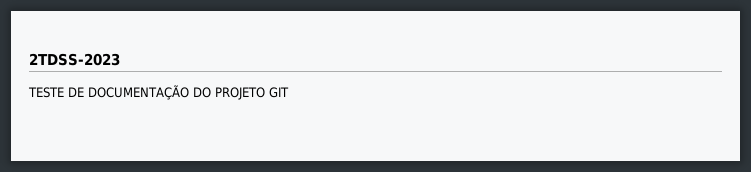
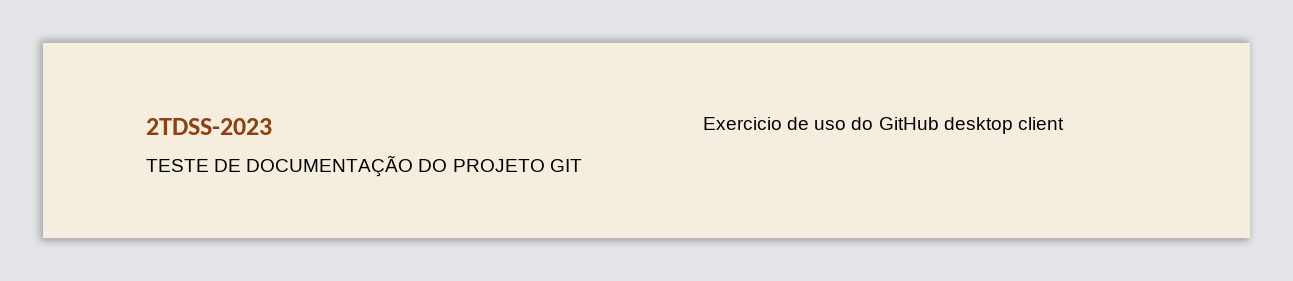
- TESTE DE DOCUMENTAÇÃO DO PROJETO GIT
+ TESTE DE DOCUMENTAÇÃO DO PROJETO GIT Exercicio de uso do GitHub desktop client

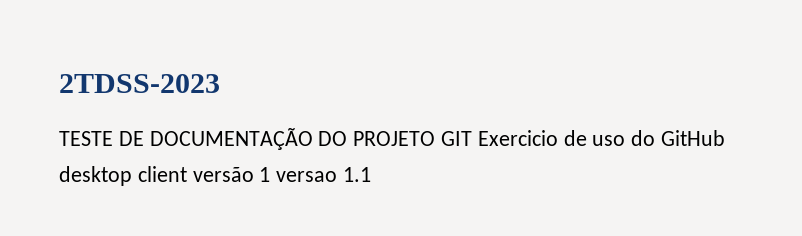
- TESTE DE DOCUMENTAÇÃO DO PROJETO GIT Exercicio de uso do GitHub desktop client
+ TESTE DE DOCUMENTAÇÃO DO PROJETO GIT Exercicio de uso do GitHub desktop client versão 1 versao 1.1

